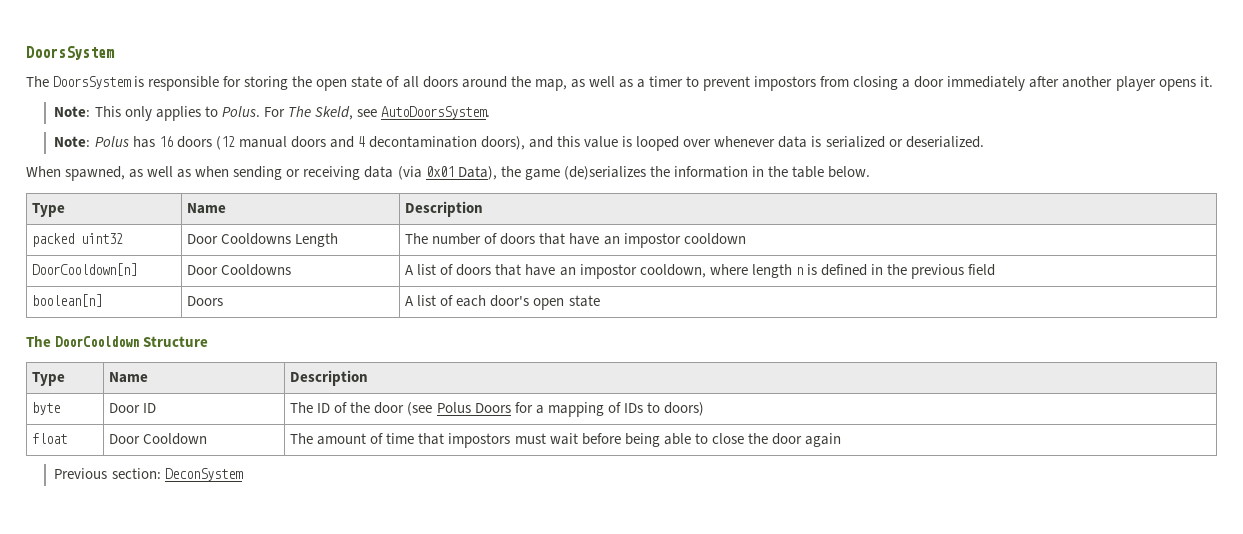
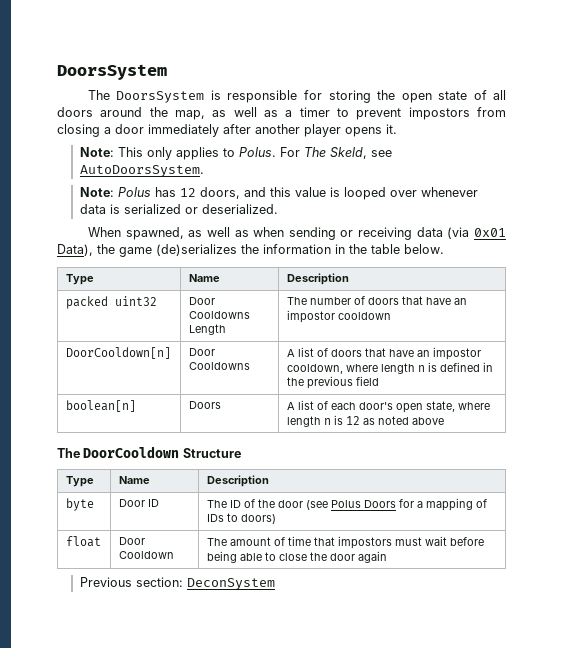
- Note: Polus has 16 doors (12 manual doors and 4 decontamination doors), and this value is looped over whenever data is serialized or deserialized.
+ Note: Polus has 12 doors, and this value is looped over whenever data is serialized or deserialized.
- boolean[n] | Doors | A list of each door's open state
+ boolean[n] | Doors | A list of each door's open state, where length n is 12 as noted above

